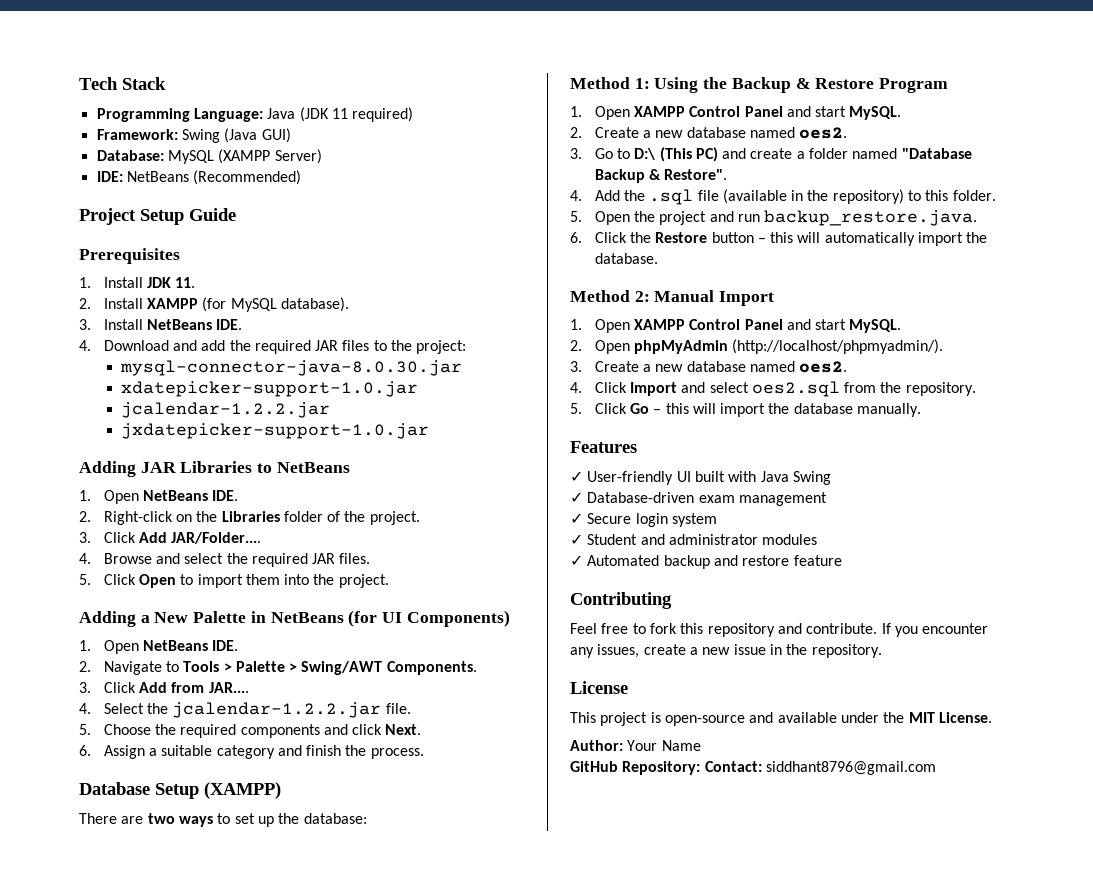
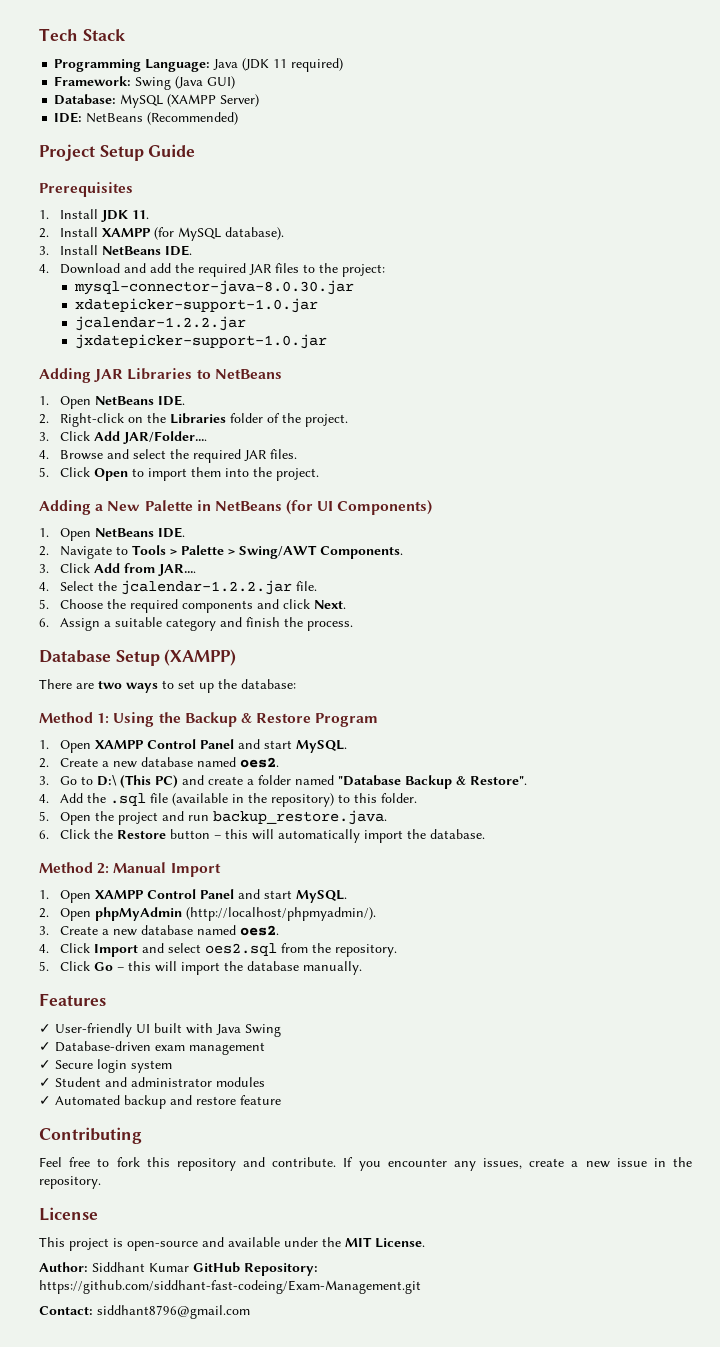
- Author: Your Name
- GitHub Repository: Contact: siddhant8796@gmail.com
+ Author: Siddhant Kumar GitHub Repository: https://github.com/siddhant-fast-codeing/Exam-Management.git
+ Contact: siddhant8796@gmail.com

